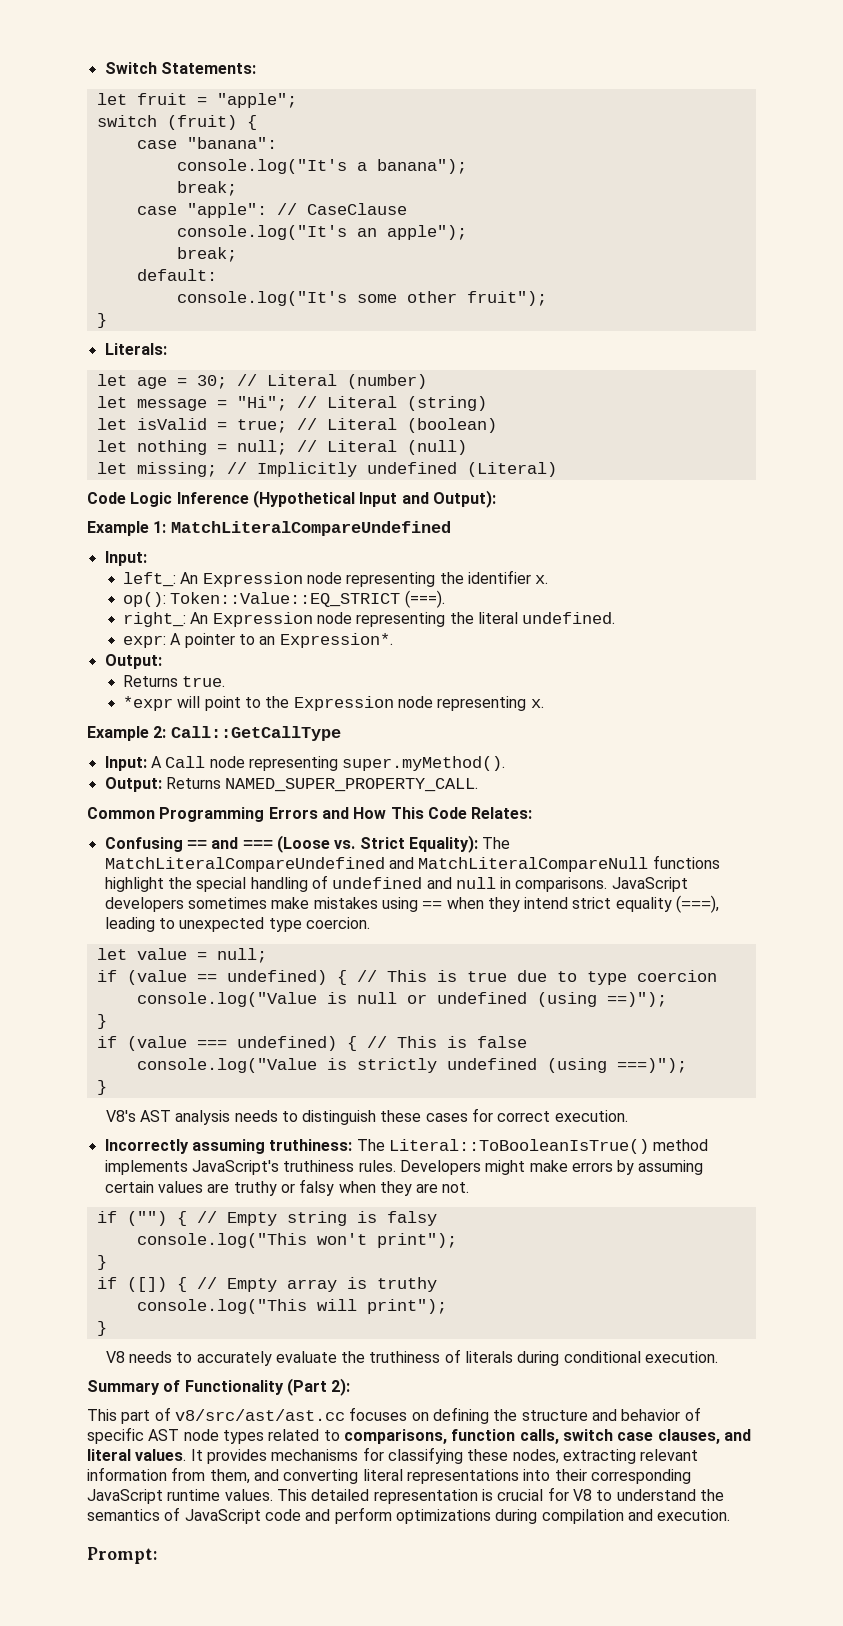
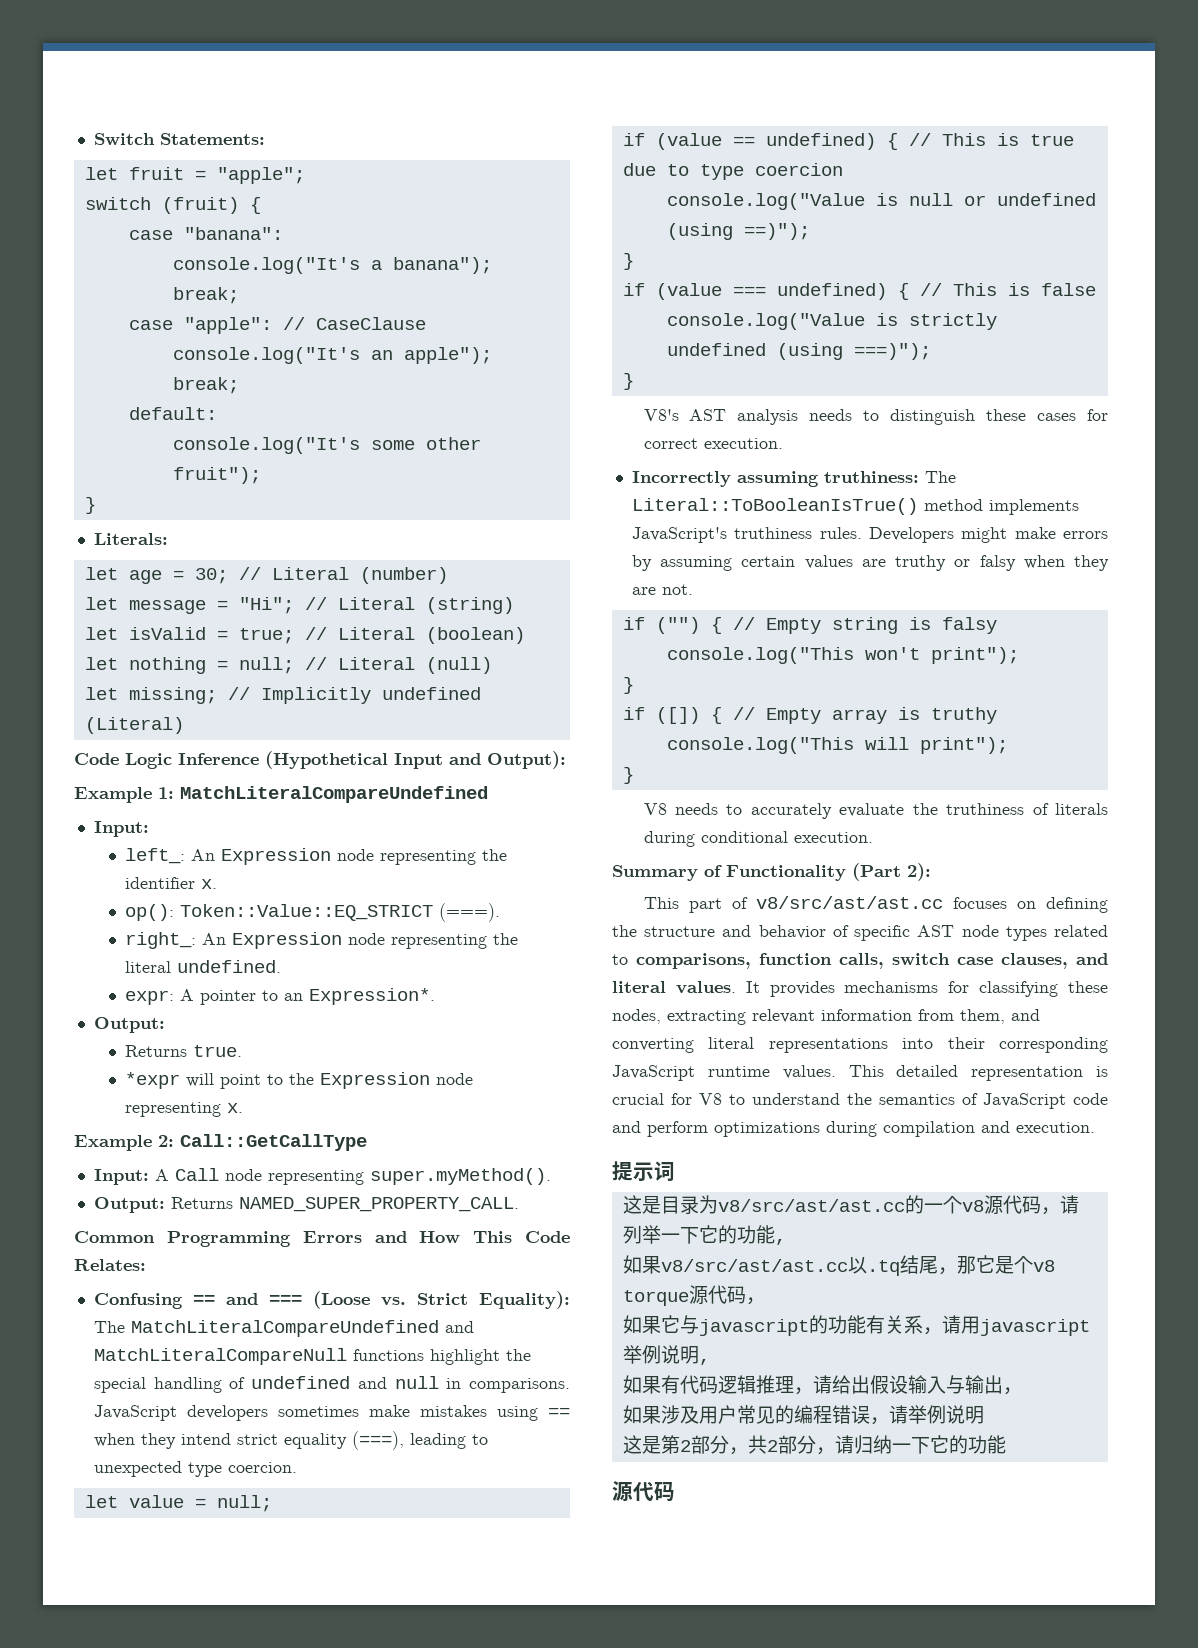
- Prompt:
+ 提示词
+ 这是目录为v8/src/ast/ast.cc的一个v8源代码，请列举一下它的功能,
+ 如果v8/src/ast/ast.cc以.tq结尾，那它是个v8 torque源代码，
+ 如果它与javascript的功能有关系，请用javascript举例说明,
+ 如果有代码逻辑推理，请给出假设输入与输出，
+ 如果涉及用户常见的编程错误，请举例说明
+ 这是第2部分，共2部分，请归纳一下它的功能
+ 源代码

